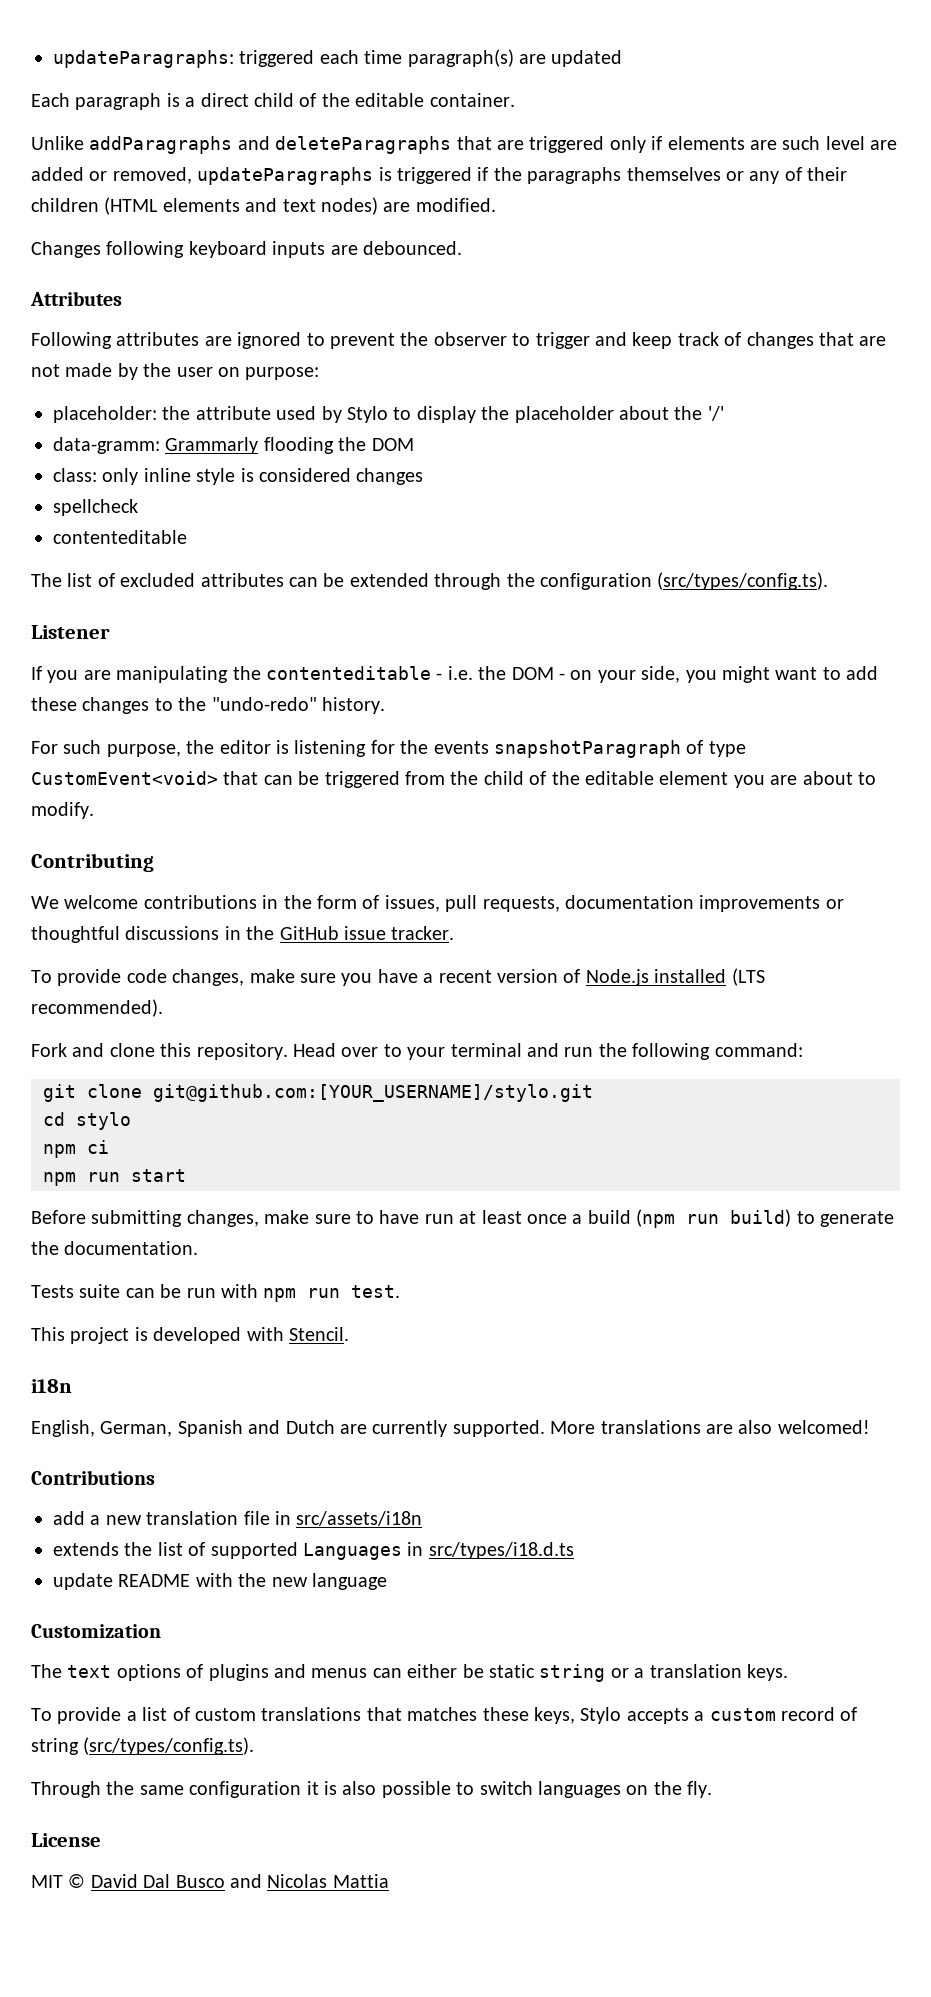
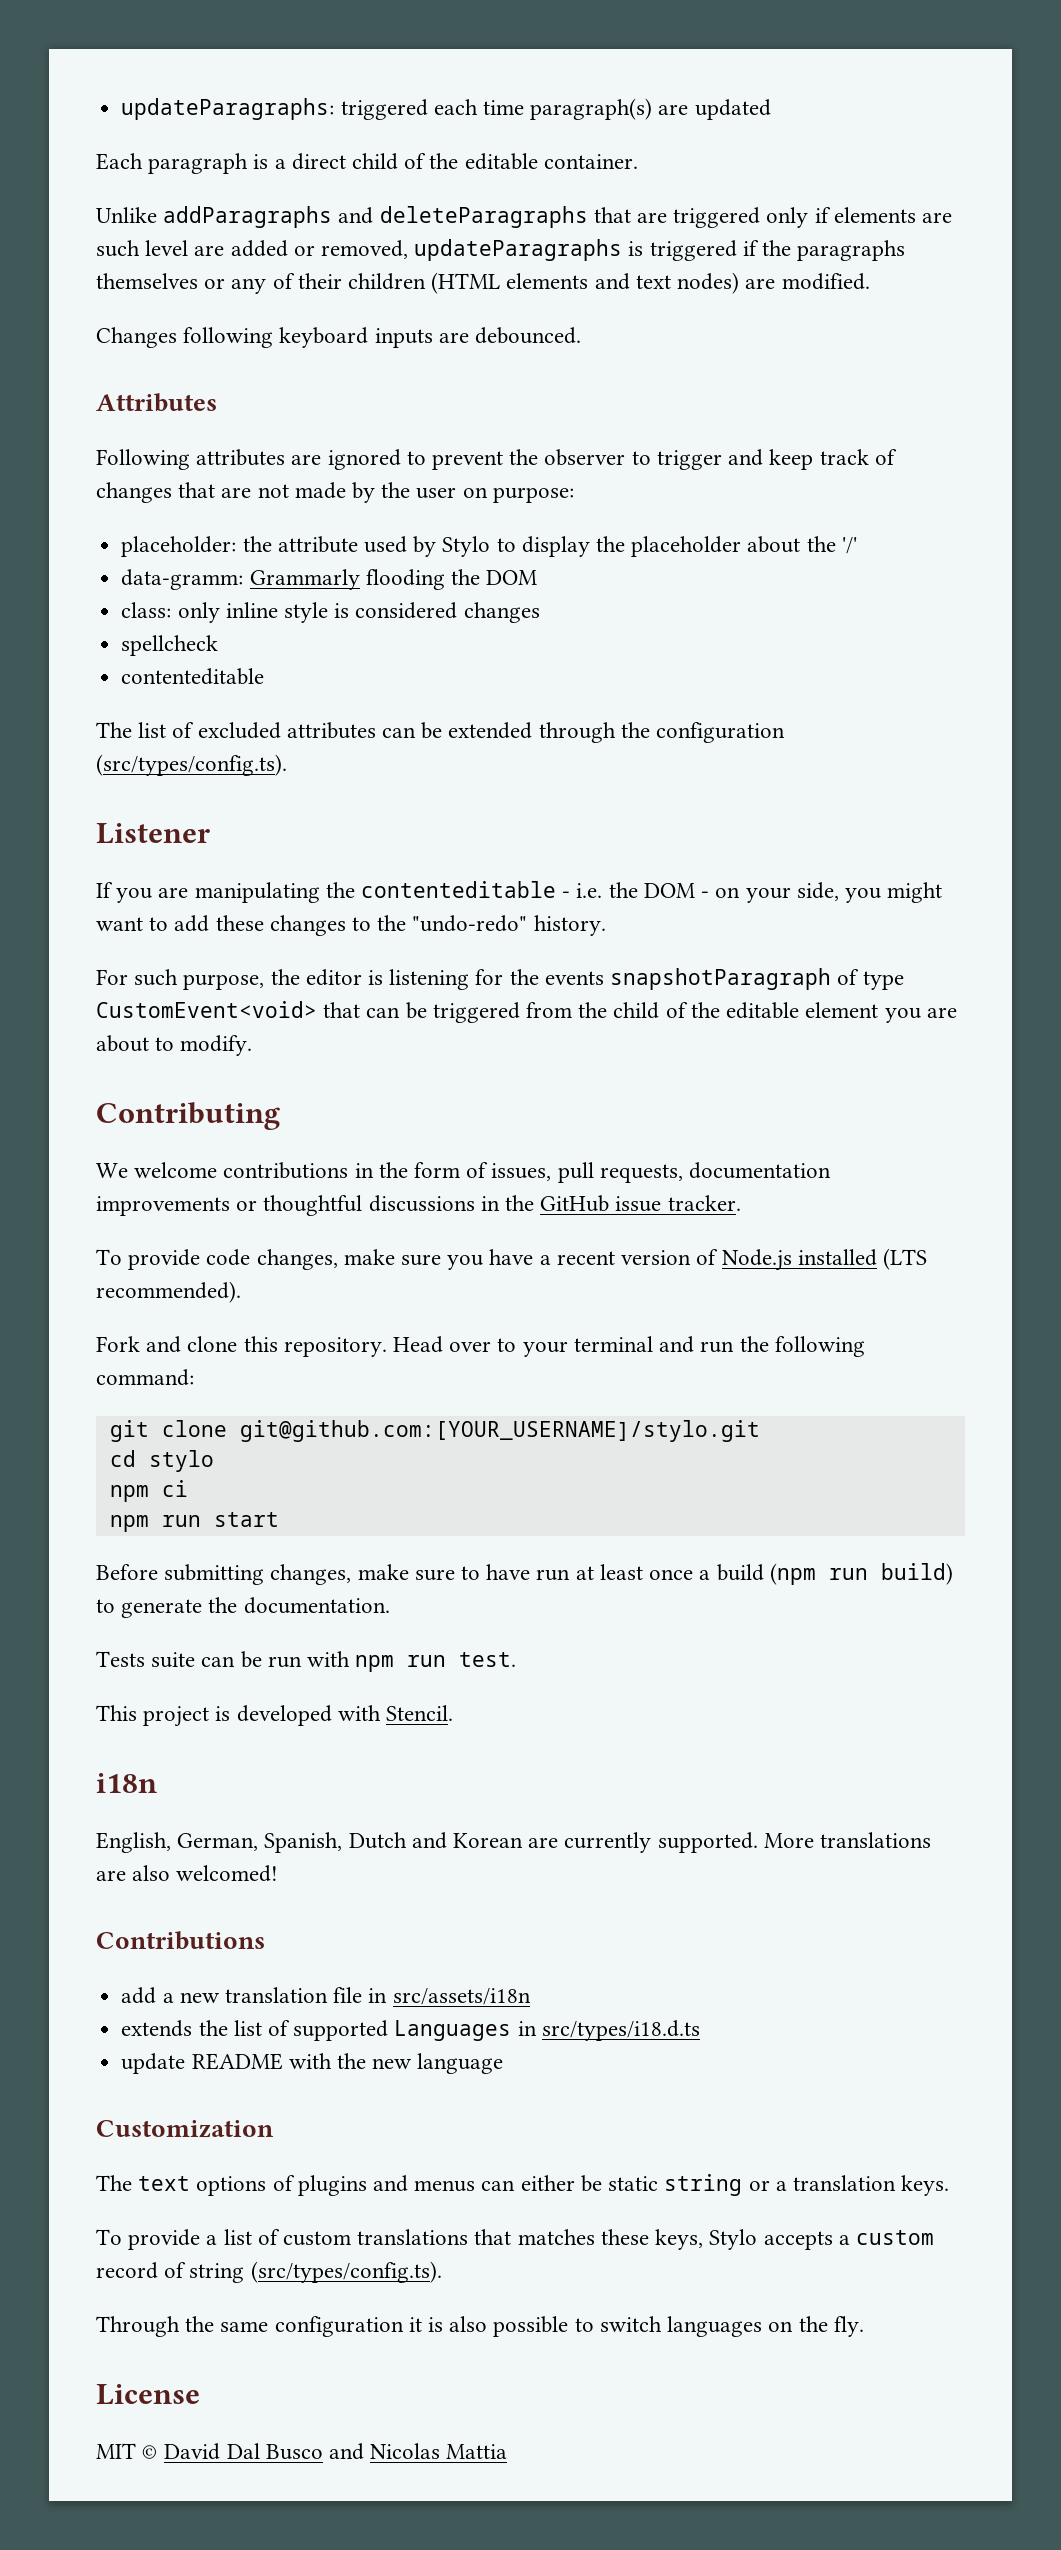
- English, German, Spanish and Dutch are currently supported.
+ English, German, Spanish, Dutch and Korean are currently supported.

